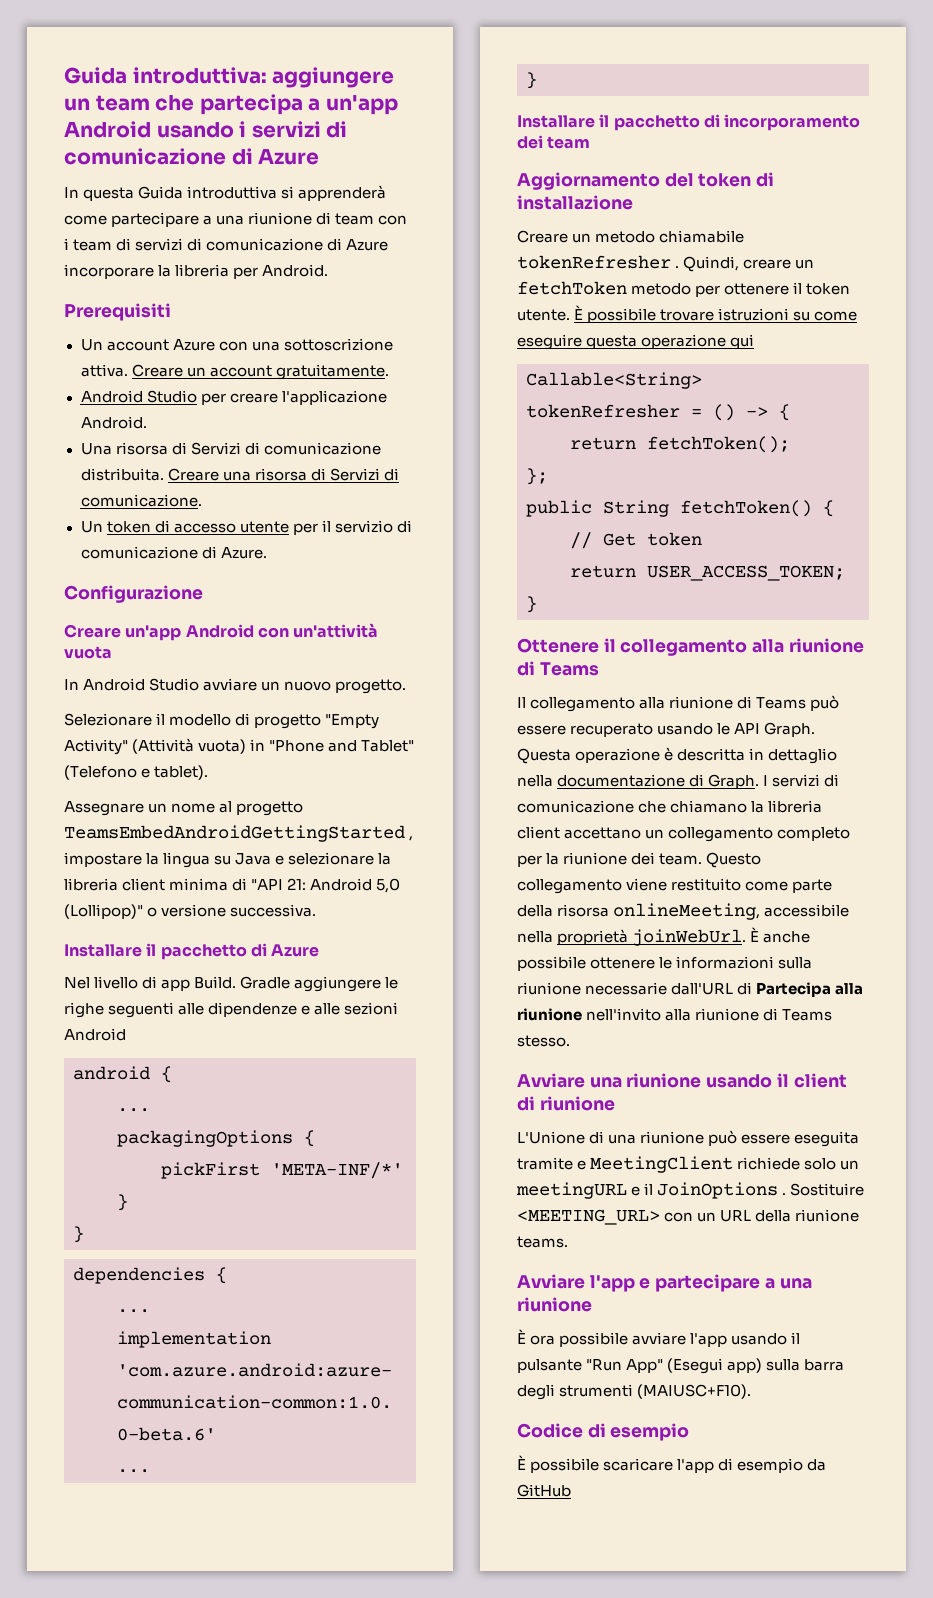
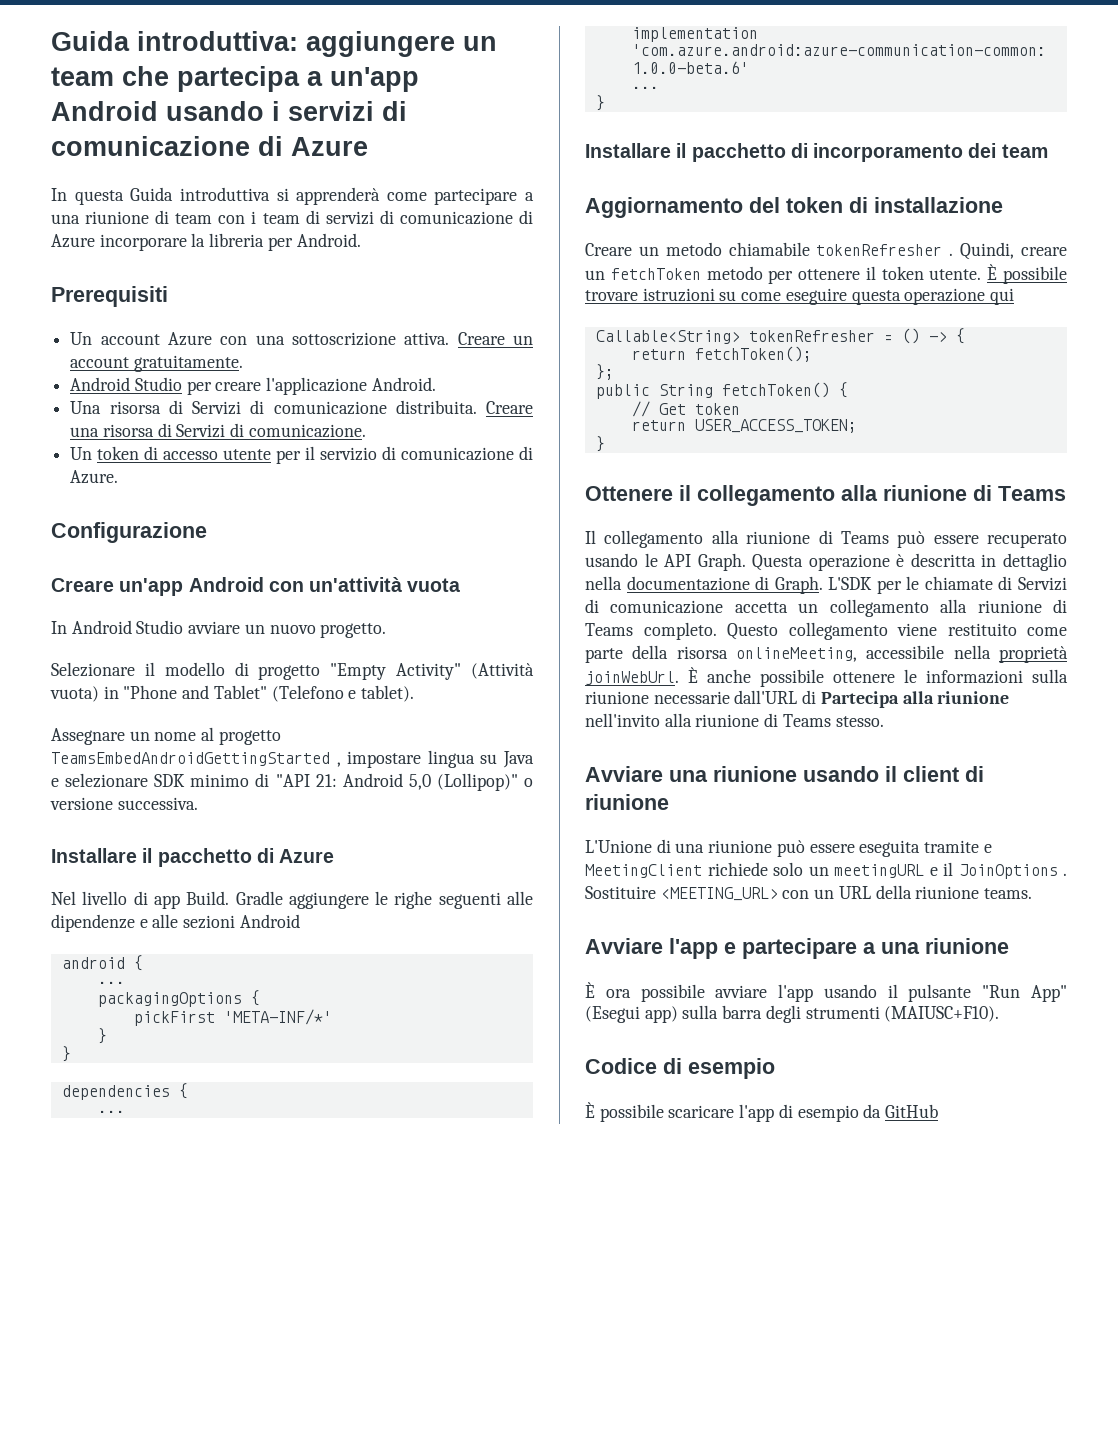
- Assegnare un nome al progetto TeamsEmbedAndroidGettingStarted , impostare la lingua su Java e selezionare la libreria client minima di "API 21: Android 5,0 (Lollipop)" o versione successiva.
+ Assegnare un nome al progetto TeamsEmbedAndroidGettingStarted , impostare lingua su Java e selezionare SDK minimo di "API 21: Android 5,0 (Lollipop)" o versione successiva.
- I servizi di comunicazione che chiamano la libreria client accettano un collegamento completo per la riunione dei team.
+ L'SDK per le chiamate di Servizi di comunicazione accetta un collegamento alla riunione di Teams completo.

